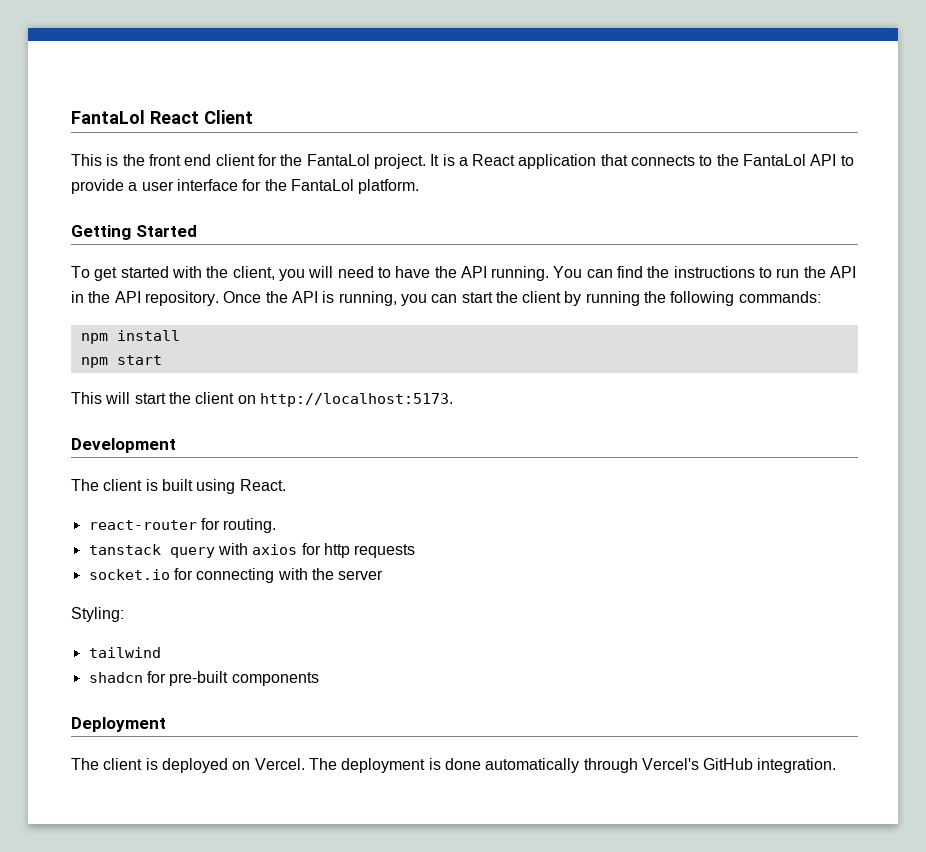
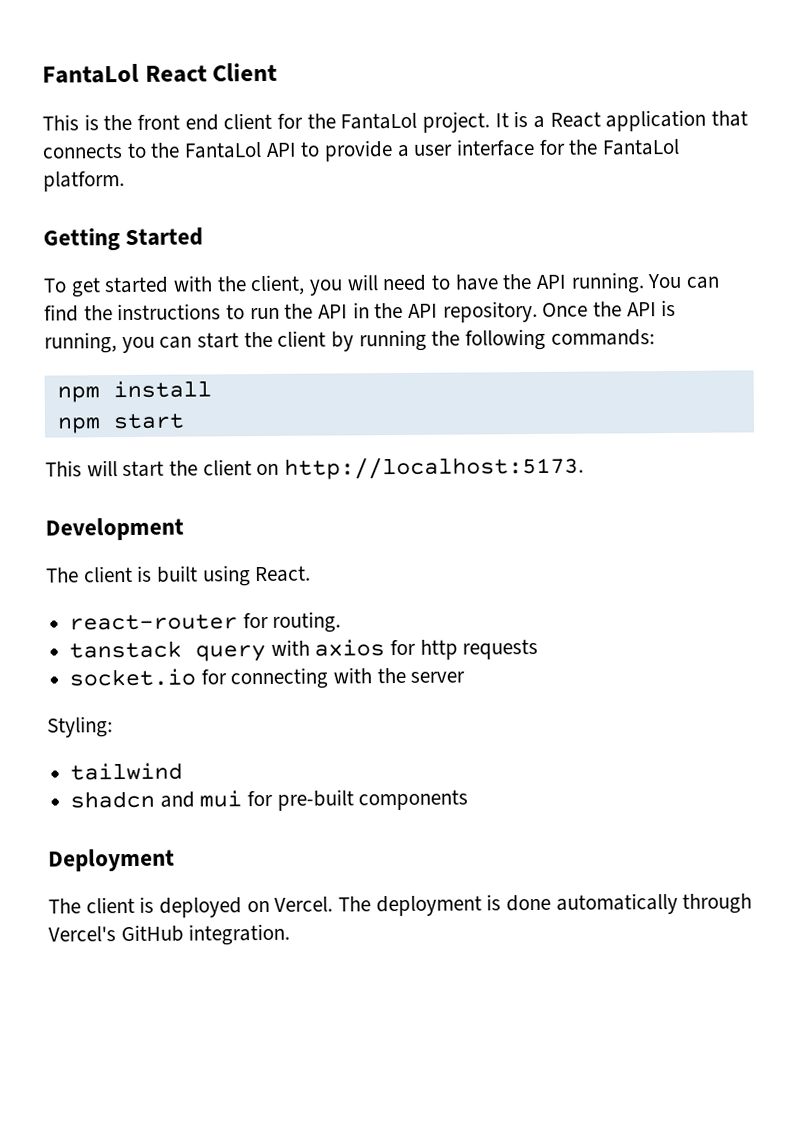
- shadcn for pre-built components
+ shadcn and mui for pre-built components

